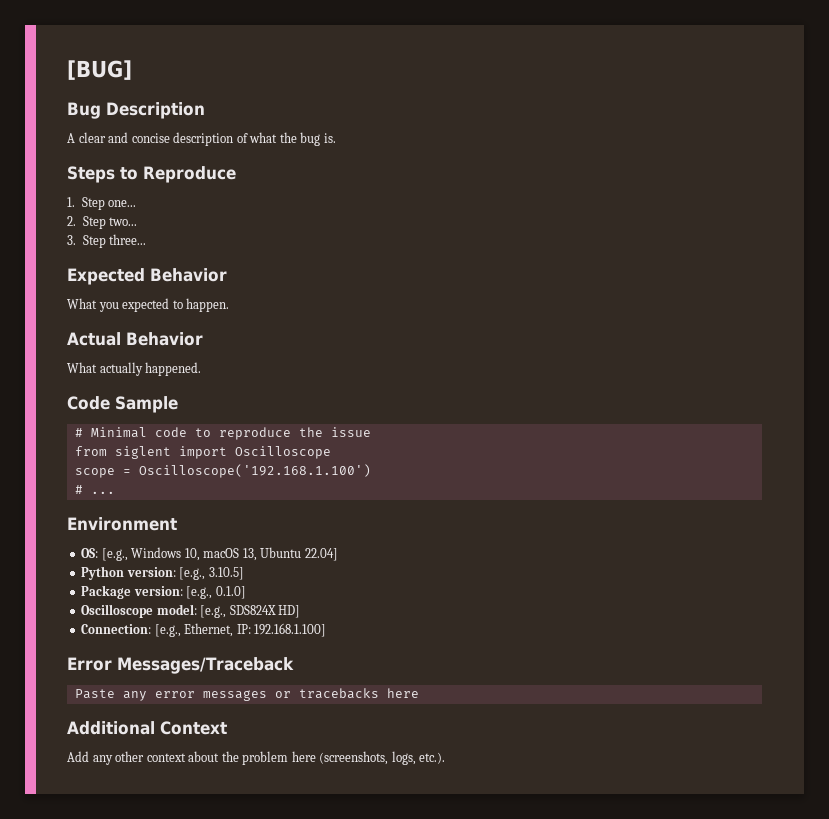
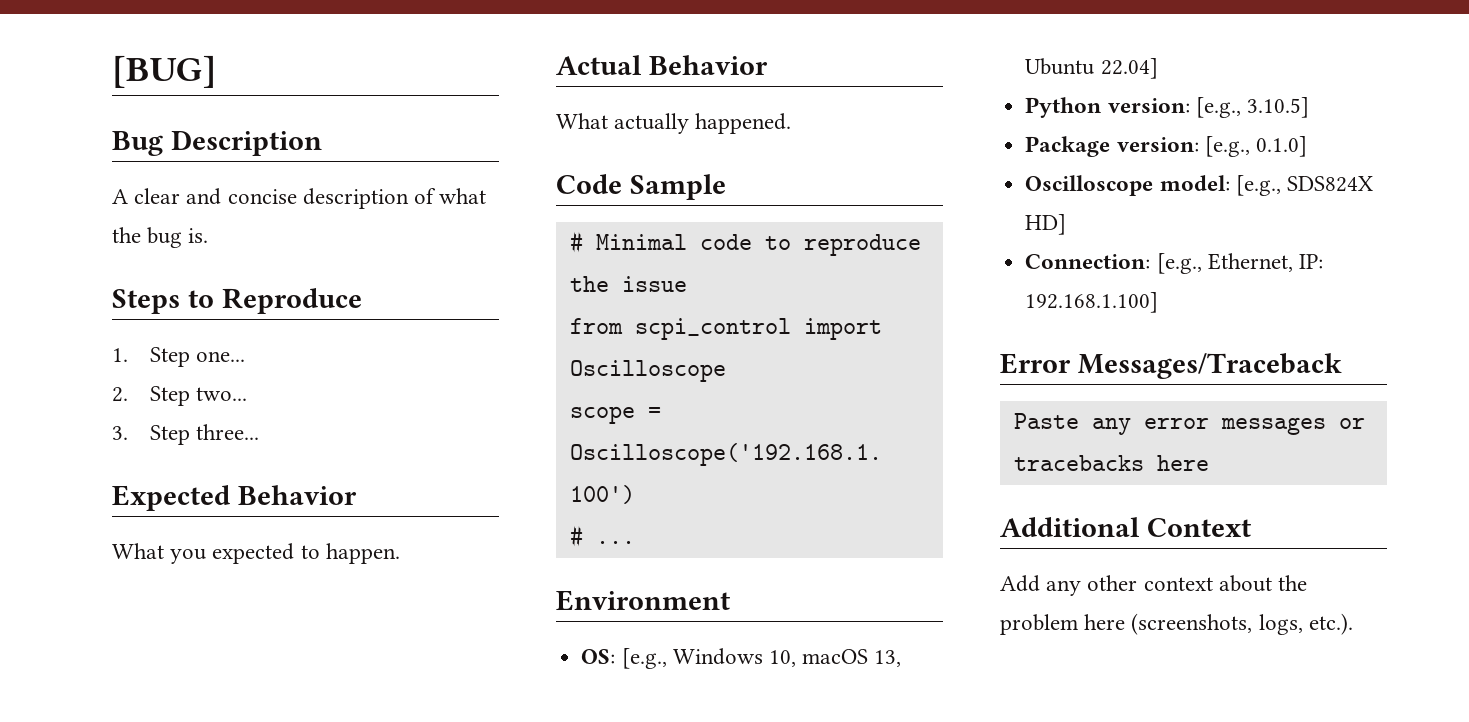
- from siglent import Oscilloscope
+ from scpi_control import Oscilloscope

